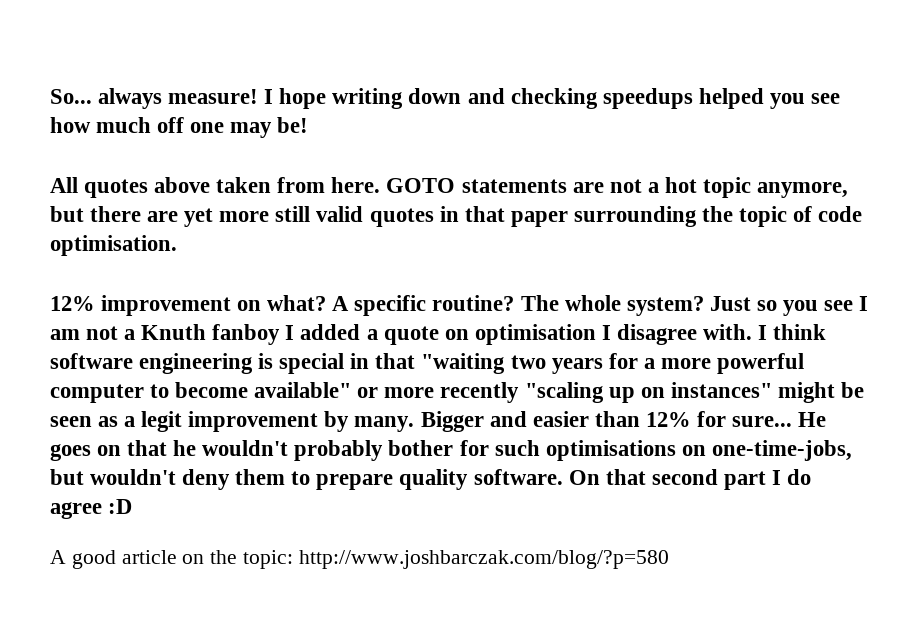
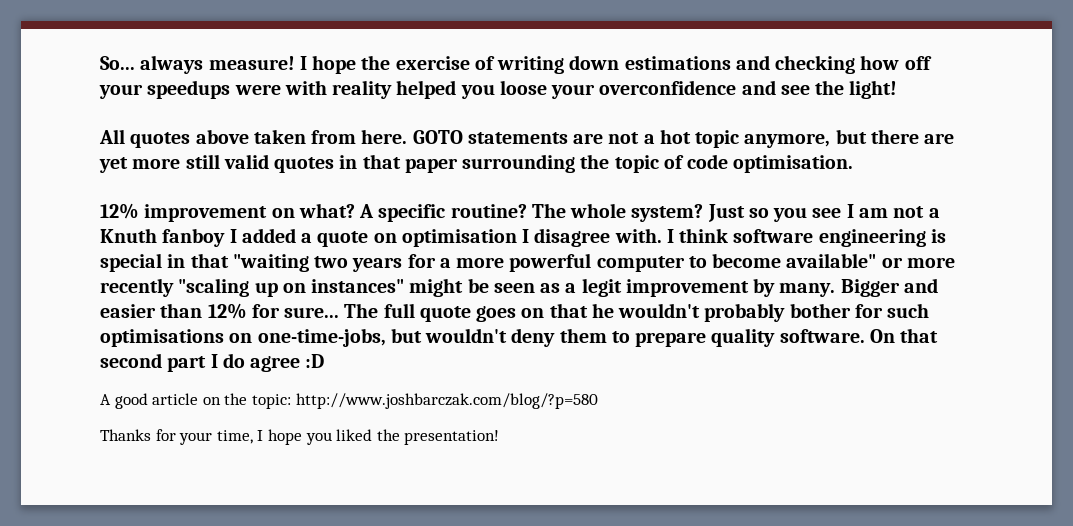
- I hope writing down and checking speedups helped you see how much off one may be!
+ I hope the exercise of writing down estimations and checking how off your speedups were with reality helped you loose your overconfidence and see the light!
- He goes on that he wouldn't probably bother for such optimisations on one-time-jobs, but wouldn't deny them to prepare quality software.
+ The full quote goes on that he wouldn't probably bother for such optimisations on one-time-jobs, but wouldn't deny them to prepare quality software.
+ Thanks for your time, I hope you liked the presentation!

